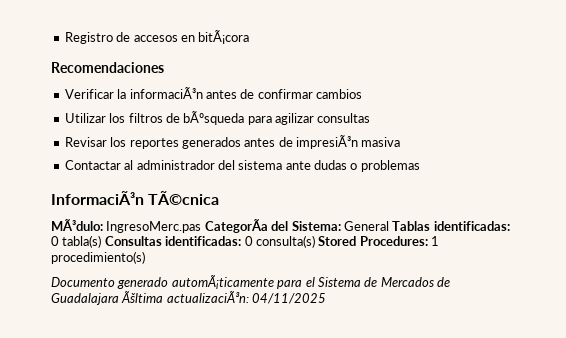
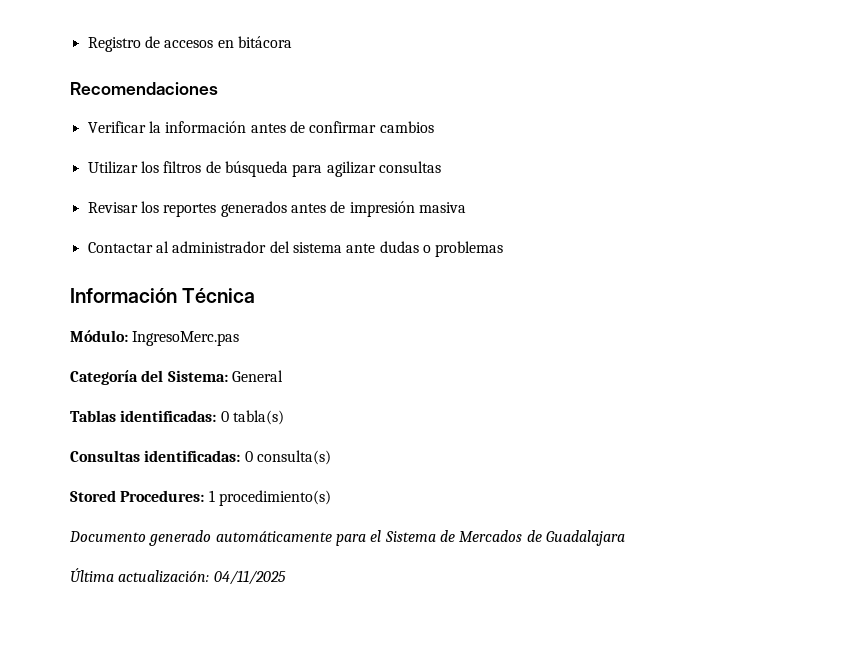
- Registro de accesos en bitÃ¡cora
+ Registro de accesos en bitácora
- Verificar la informaciÃ³n antes de confirmar cambios
+ Verificar la información antes de confirmar cambios
- Utilizar los filtros de bÃºsqueda para agilizar consultas
+ Utilizar los filtros de búsqueda para agilizar consultas
- Revisar los reportes generados antes de impresiÃ³n masiva
+ Revisar los reportes generados antes de impresión masiva
- InformaciÃ³n TÃ©cnica
- MÃ³dulo: IngresoMerc.pas CategorÃa del Sistema: General Tablas identificadas: 0 tabla(s) Consultas identificadas: 0 consulta(s) Stored Procedures: 1 procedimiento(s)
+ Información Técnica
+ Módulo: IngresoMerc.pas
+ Categoría del Sistema: General
+ Tablas identificadas: 0 tabla(s)
+ Consultas identificadas: 0 consulta(s)
+ Stored Procedures: 1 procedimiento(s)
- Documento generado automÃ¡ticamente para el Sistema de Mercados de Guadalajara Ãšltima actualizaciÃ³n: 04/11/2025
+ Documento generado automáticamente para el Sistema de Mercados de Guadalajara
+ Última actualización: 04/11/2025

